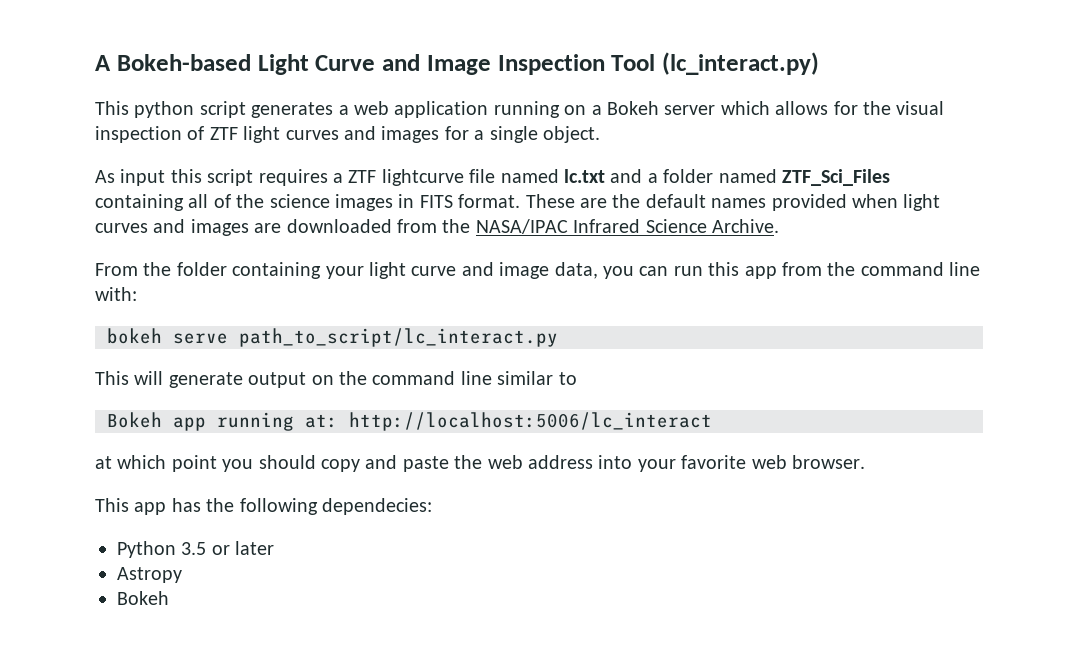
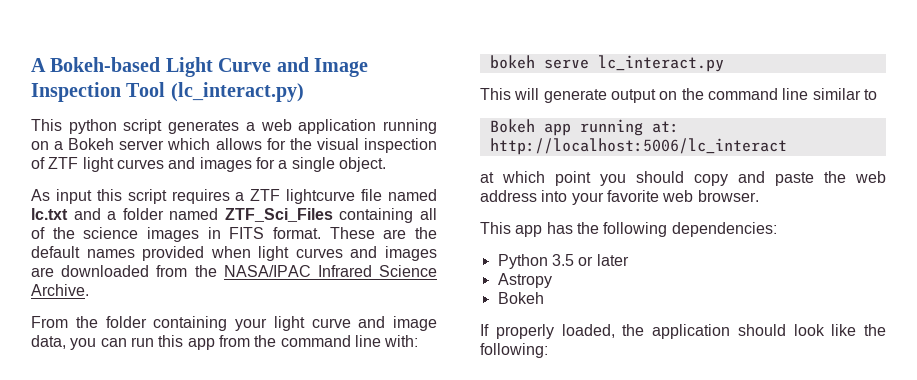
- bokeh serve path_to_script/lc_interact.py
+ bokeh serve lc_interact.py
- This app has the following dependecies:
+ This app has the following dependencies:
+ If properly loaded, the application should look like the following:

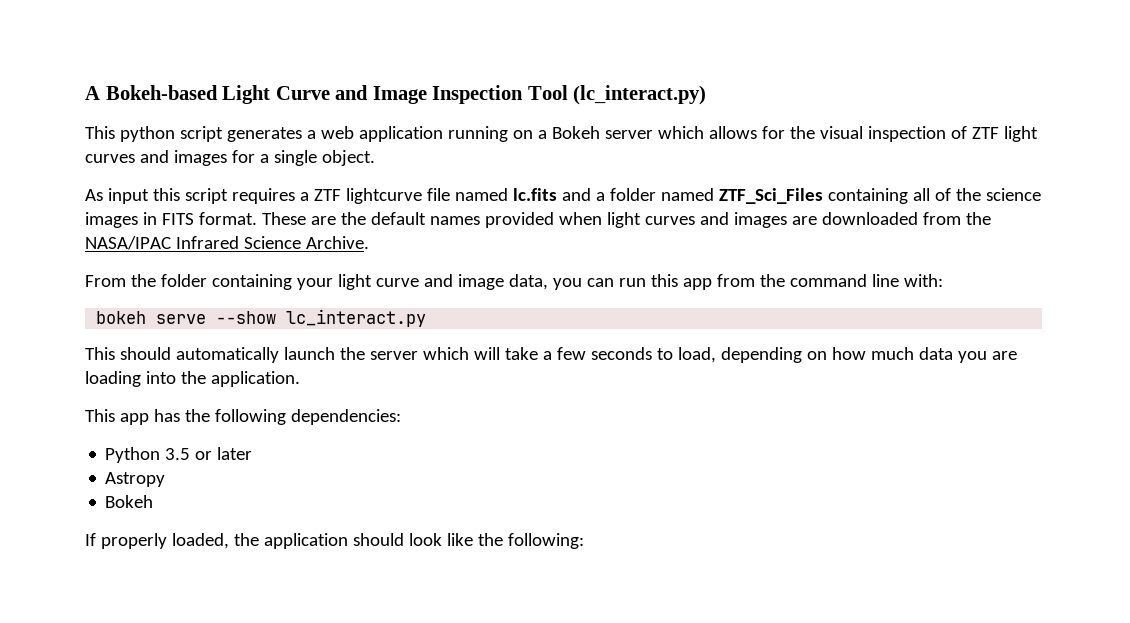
- As input this script requires a ZTF lightcurve file named lc.txt and a folder named ZTF_Sci_Files containing all of the science images in FITS format.
+ As input this script requires a ZTF lightcurve file named lc.fits and a folder named ZTF_Sci_Files containing all of the science images in FITS format.
- bokeh serve lc_interact.py
+ bokeh serve --show lc_interact.py
- This will generate output on the command line similar to
- Bokeh app running at: http://localhost:5006/lc_interact
- at which point you should copy and paste the web address into your favorite web browser.
+ This should automatically launch the server which will take a few seconds to load, depending on how much data you are loading into the application.

